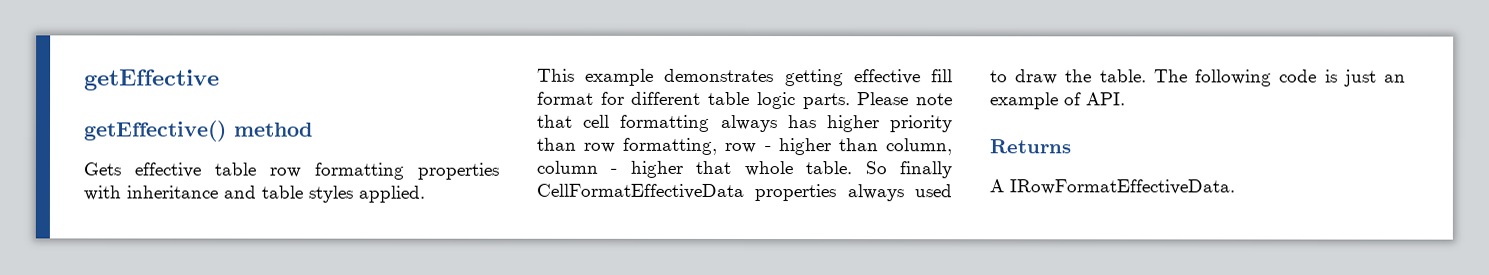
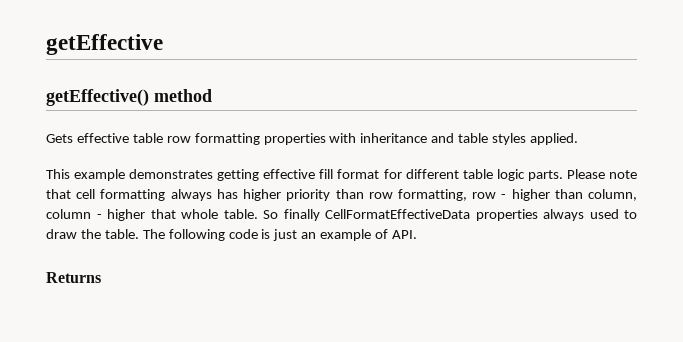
- A IRowFormatEffectiveData.

